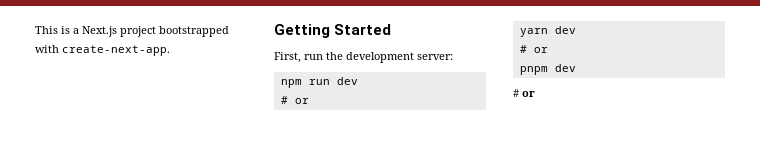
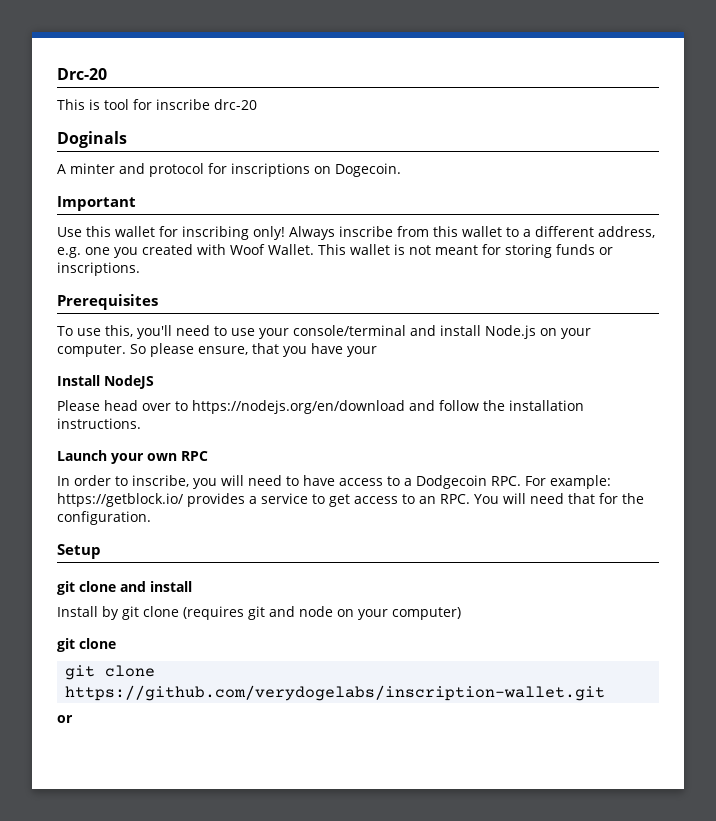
+ Drc-20
- This is a Next.js project bootstrapped with create-next-app.
- Getting Started
- First, run the development server:
- npm run dev
- # or
- yarn dev
- # or
- pnpm dev
- # or
+ This is tool for inscribe drc-20
+ Doginals
+ A minter and protocol for inscriptions on Dogecoin.
+ Important
+ Use this wallet for inscribing only! Always inscribe from this wallet to a different address, e.g. one you created with Woof Wallet. This wallet is not meant for storing funds or inscriptions.
+ Prerequisites
+ To use this, you'll need to use your console/terminal and install Node.js on your computer. So please ensure, that you have your
+ Install NodeJS
+ Please head over to https://nodejs.org/en/download and follow the installation instructions.
+ Launch your own RPC
+ In order to inscribe, you will need to have access to a Dodgecoin RPC. For example: https://getblock.io/ provides a service to get access to an RPC. You will need that for the configuration.
+ Setup
+ git clone and install
+ Install by git clone (requires git and node on your computer)
+ git clone
+ git clone https://github.com/verydogelabs/inscription-wallet.git
+ or

